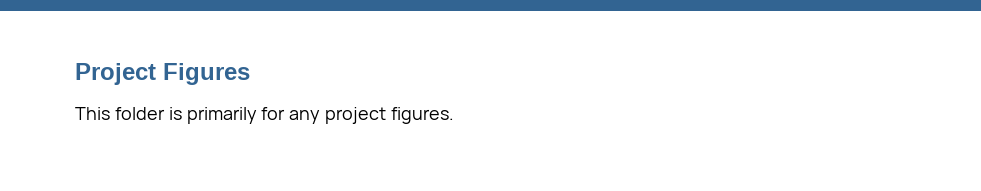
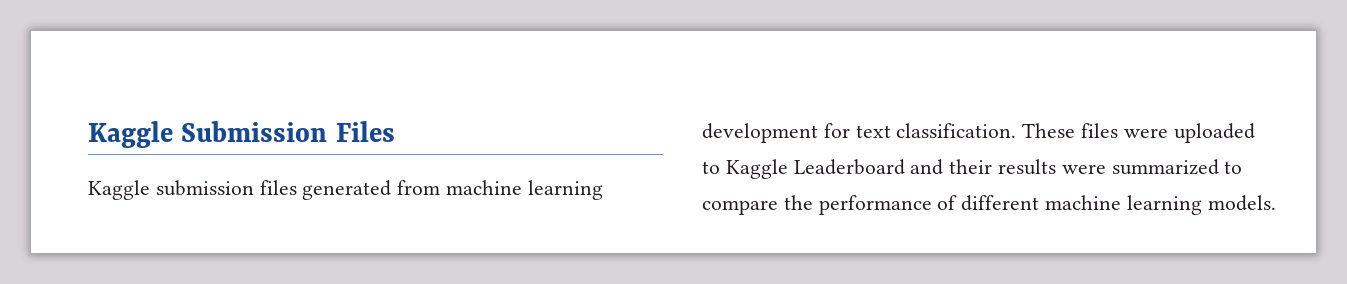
- Project Figures
- This folder is primarily for any project figures.
+ Kaggle Submission Files
+ Kaggle submission files generated from machine learning development for text classification. These files were uploaded to Kaggle Leaderboard and their results were summarized to compare the performance of different machine learning models.

